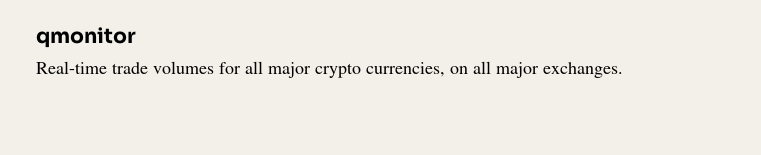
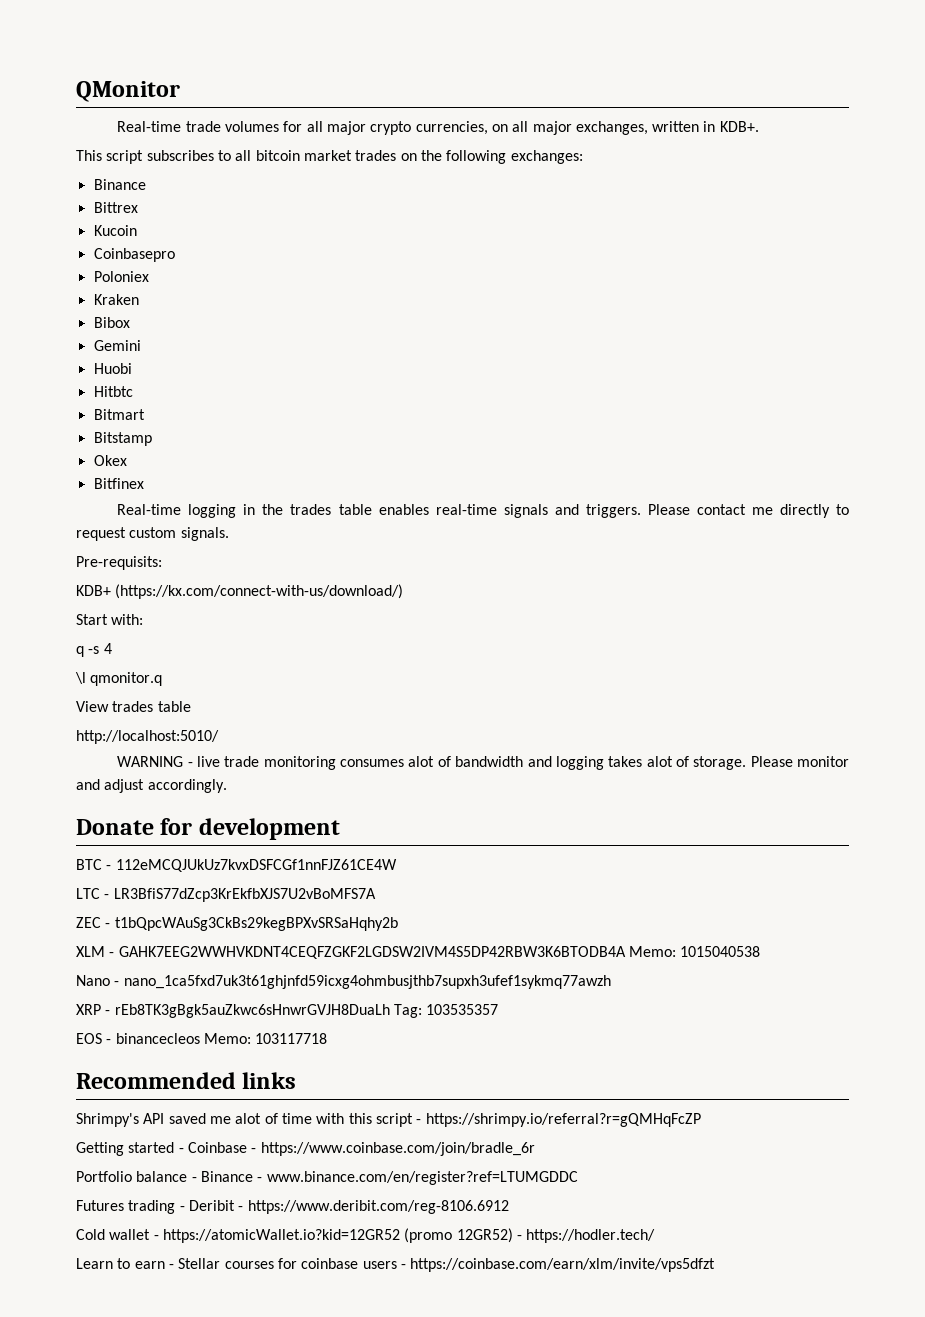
- qmonitor
+ QMonitor
- Real-time trade volumes for all major crypto currencies, on all major exchanges.
+ Real-time trade volumes for all major crypto currencies, on all major exchanges, written in KDB+.
+ This script subscribes to all bitcoin market trades on the following exchanges:
+ Binance
+ Bittrex
+ Kucoin
+ Coinbasepro
+ Poloniex
+ Kraken
+ Bibox
+ Gemini
+ Huobi
+ Hitbtc
+ Bitmart
+ Bitstamp
+ Okex
+ Bitfinex
+ Real-time logging in the trades table enables real-time signals and triggers. Please contact me directly to request custom signals.
+ Pre-requisits:
+ KDB+ (https://kx.com/connect-with-us/download/)
+ Start with:
+ q -s 4
+ \l qmonitor.q
+ View trades table
+ http://localhost:5010/
+ WARNING - live trade monitoring consumes alot of bandwidth and logging takes alot of storage. Please monitor and adjust accordingly.
+ Donate for development
+ BTC - 112eMCQJUkUz7kvxDSFCGf1nnFJZ61CE4W
+ LTC - LR3BfiS77dZcp3KrEkfbXJS7U2vBoMFS7A
+ ZEC - t1bQpcWAuSg3CkBs29kegBPXvSRSaHqhy2b
+ XLM - GAHK7EEG2WWHVKDNT4CEQFZGKF2LGDSW2IVM4S5DP42RBW3K6BTODB4A Memo: 1015040538
+ Nano - nano_1ca5fxd7uk3t61ghjnfd59icxg4ohmbusjthb7supxh3ufef1sykmq77awzh
+ XRP - rEb8TK3gBgk5auZkwc6sHnwrGVJH8DuaLh Tag: 103535357
+ EOS - binancecleos Memo: 103117718
+ Recommended links
+ Shrimpy's API saved me alot of time with this script - https://shrimpy.io/referral?r=gQMHqFcZP
+ Getting started - Coinbase - https://www.coinbase.com/join/bradle_6r
+ Portfolio balance - Binance - www.binance.com/en/register?ref=LTUMGDDC
+ Futures trading - Deribit - https://www.deribit.com/reg-8106.6912
+ Cold wallet - https://atomicWallet.io?kid=12GR52 (promo 12GR52) - https://hodler.tech/
+ Learn to earn - Stellar courses for coinbase users - https://coinbase.com/earn/xlm/invite/vps5dfzt

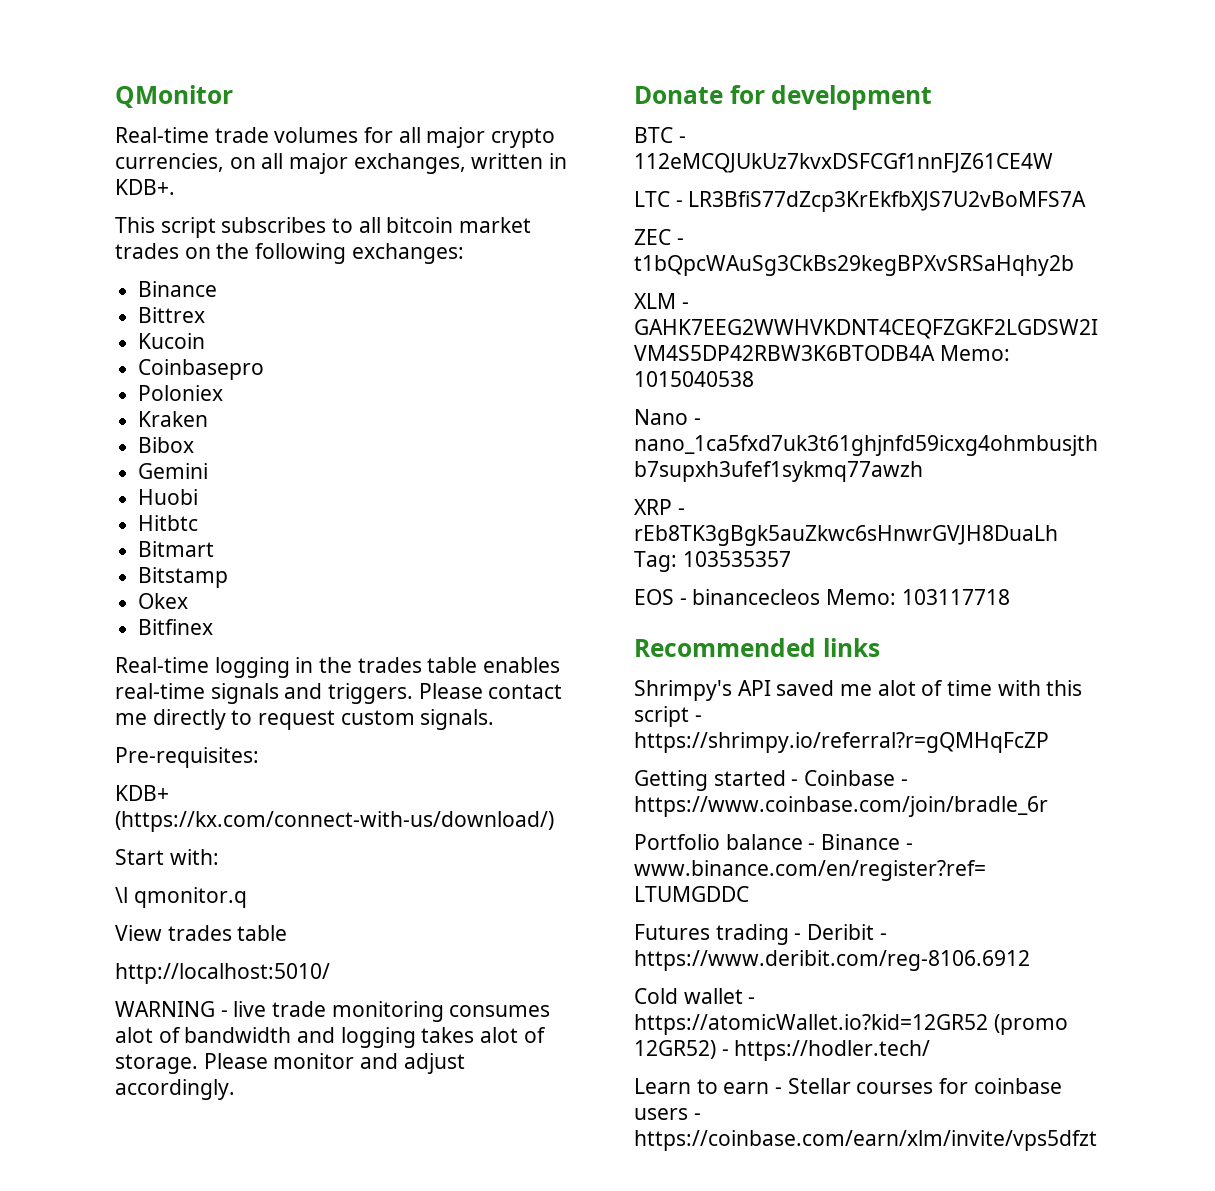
- Pre-requisits:
+ Pre-requisites:
- q -s 4

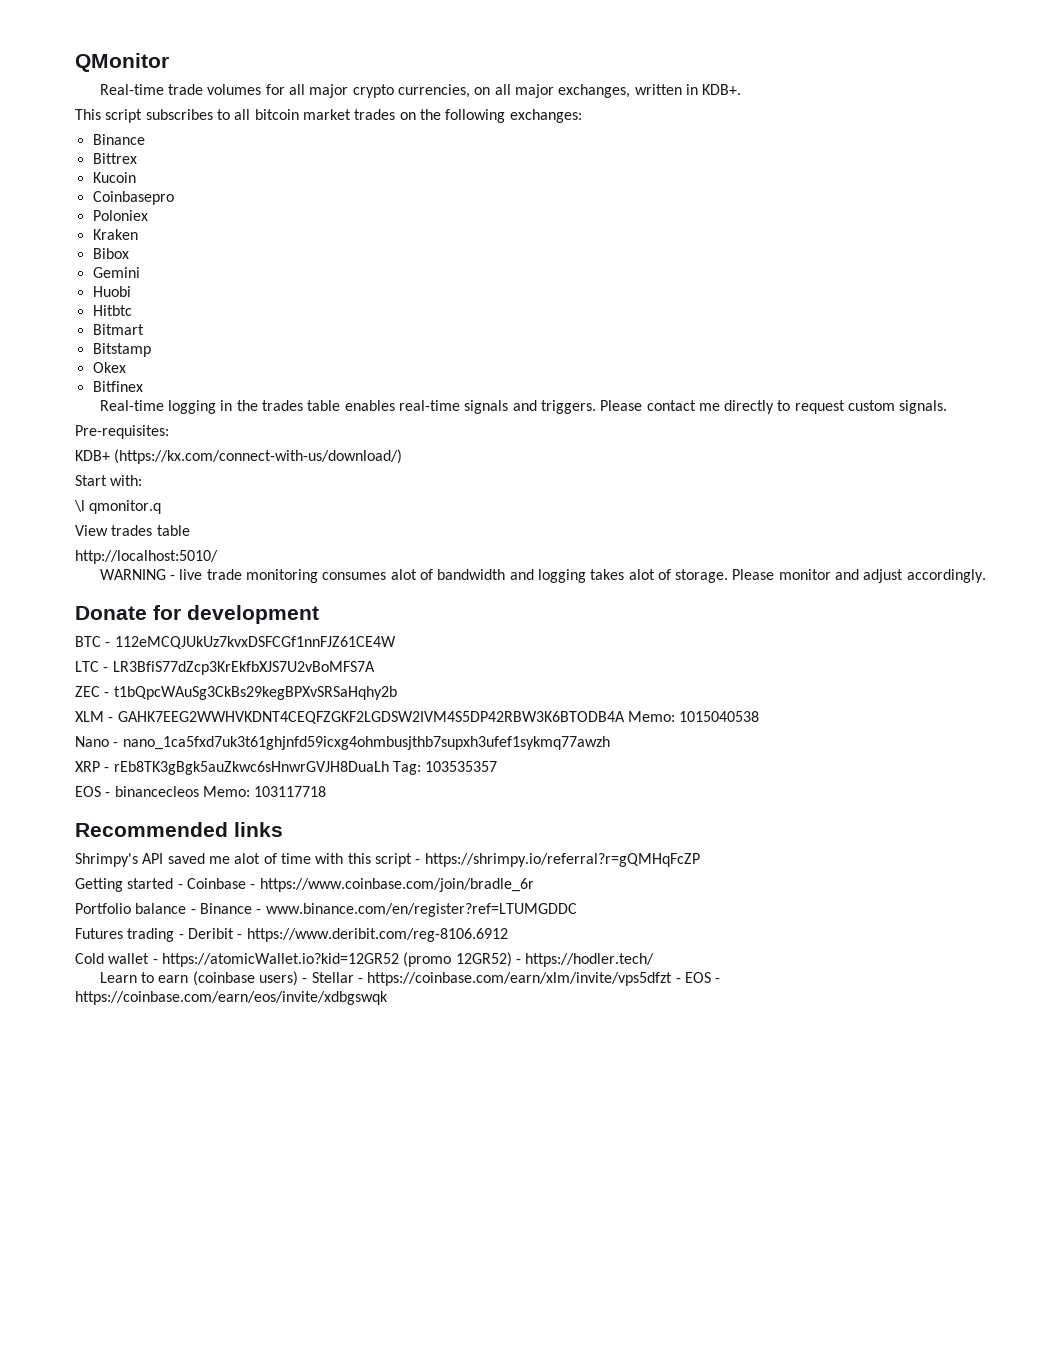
- Learn to earn - Stellar courses for coinbase users - https://coinbase.com/earn/xlm/invite/vps5dfzt
+ Learn to earn (coinbase users) - Stellar - https://coinbase.com/earn/xlm/invite/vps5dfzt - EOS - https://coinbase.com/earn/eos/invite/xdbgswqk

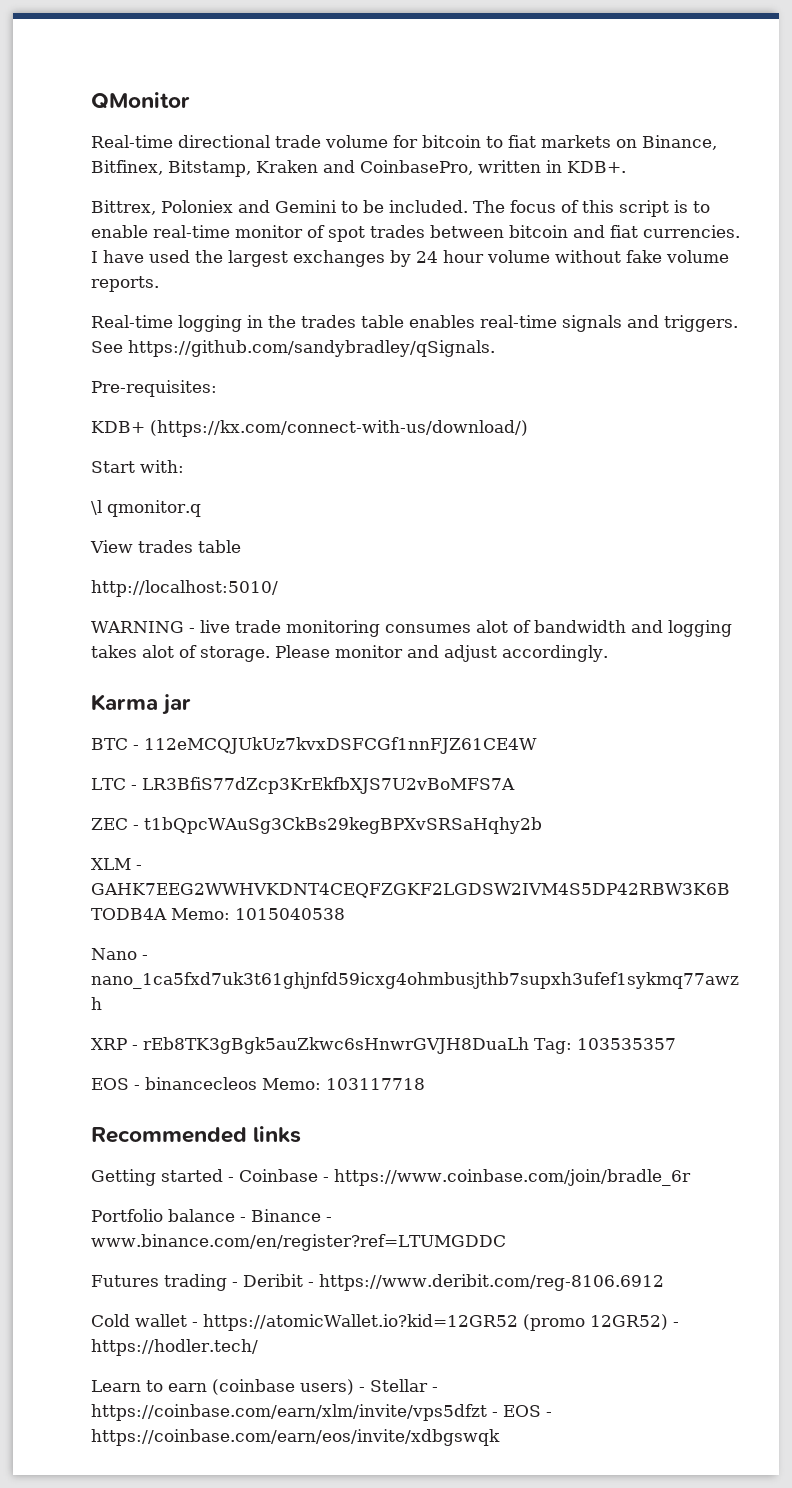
- Real-time trade volumes for all major crypto currencies, on all major exchanges, written in KDB+.
- This script subscribes to all bitcoin market trades on the following exchanges:
- Binance
- Bittrex
- Kucoin
- Coinbasepro
- Poloniex
- Kraken
- Bibox
- Gemini
- Huobi
- Hitbtc
- Bitmart
- Bitstamp
- Okex
- Bitfinex
+ Real-time directional trade volume for bitcoin to fiat markets on Binance, Bitfinex, Bitstamp, Kraken and CoinbasePro, written in KDB+.
+ Bittrex, Poloniex and Gemini to be included. The focus of this script is to enable real-time monitor of spot trades between bitcoin and fiat currencies. I have used the largest exchanges by 24 hour volume without fake volume reports.
- Please contact me directly to request custom signals.
+ See https://github.com/sandybradley/qSignals.
- Donate for development
+ Karma jar
- Shrimpy's API saved me alot of time with this script - https://shrimpy.io/referral?r=gQMHqFcZP

